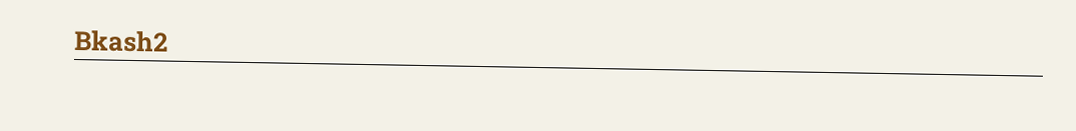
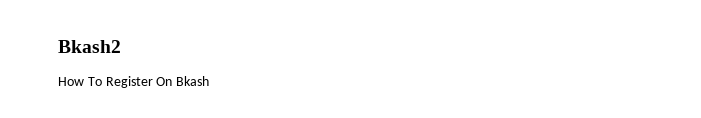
+ How To Register On Bkash

